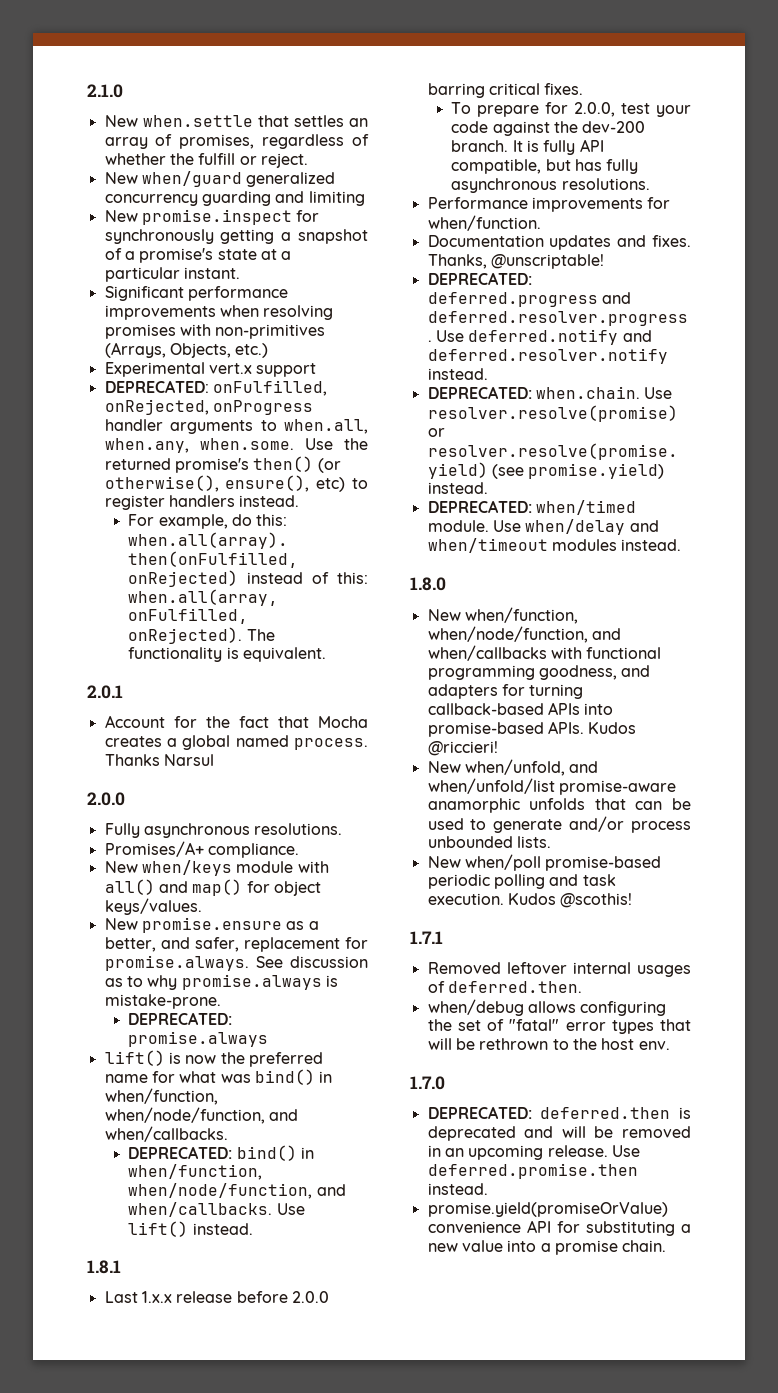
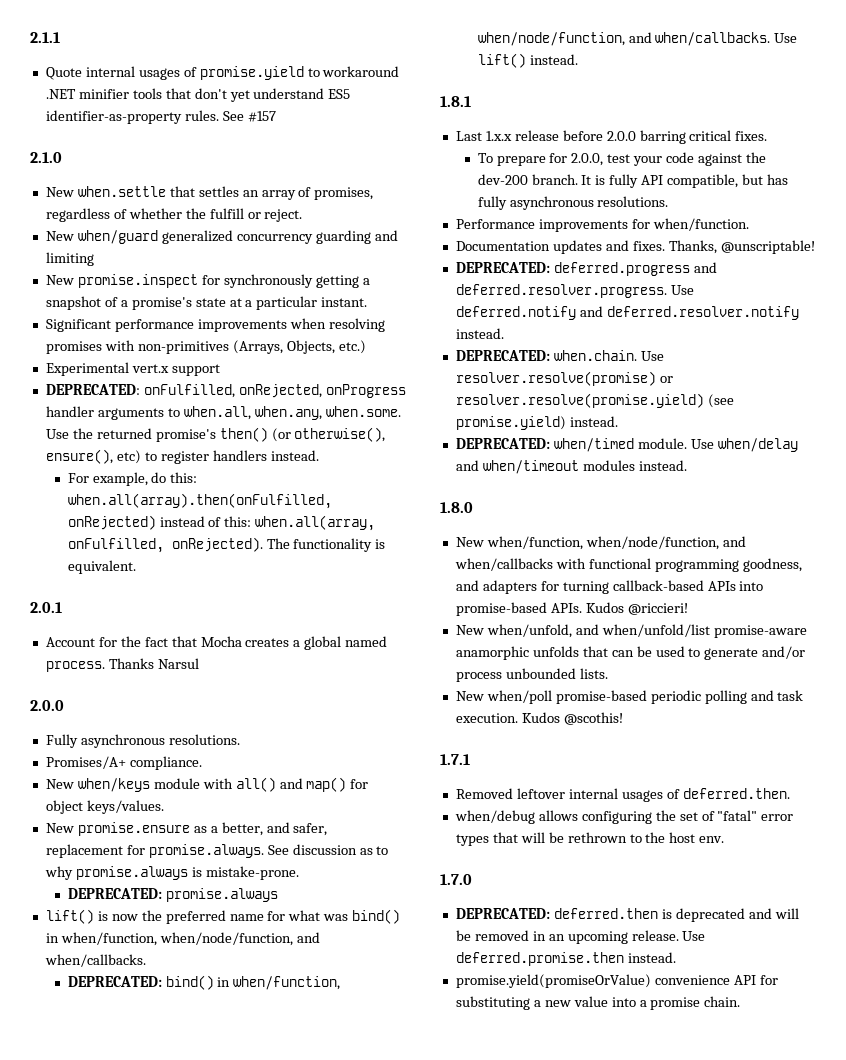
+ 2.1.1
+ Quote internal usages of promise.yield to workaround .NET minifier tools that don't yet understand ES5 identifier-as-property rules. See #157

